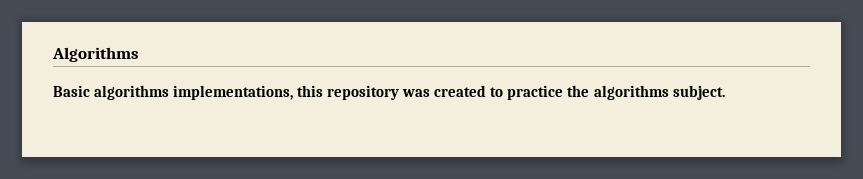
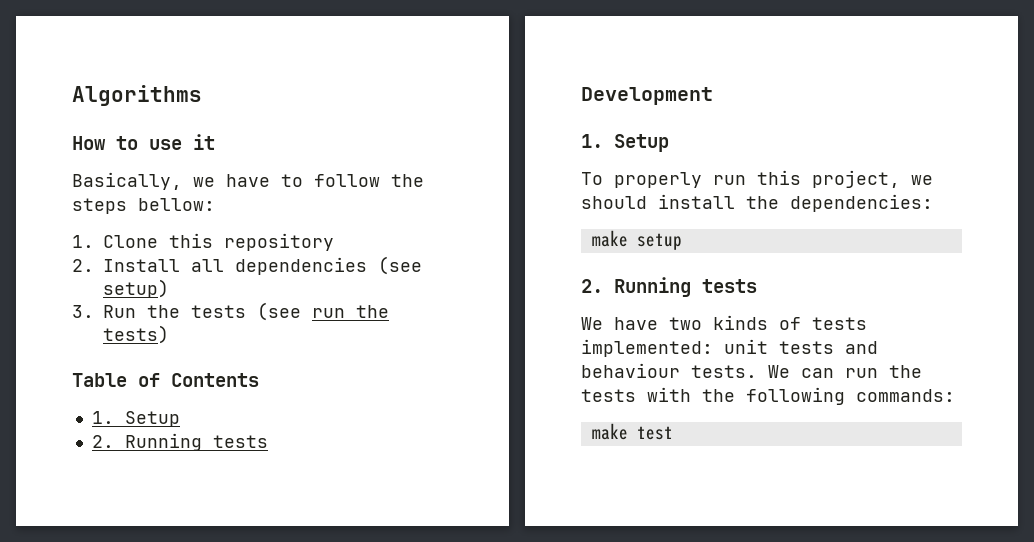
- Basic algorithms implementations, this repository was created to practice the algorithms subject.
+ How to use it
+ Basically, we have to follow the steps bellow:
+ 1. Clone this repository
+ 2. Install all dependencies (see setup)
+ 3. Run the tests (see run the tests)
+ Table of Contents
+ 1. Setup
+ 2. Running tests
+ Development
+ 1. Setup
+ To properly run this project, we should install the dependencies:
+ make setup
+ 2. Running tests
+ We have two kinds of tests implemented: unit tests and behaviour tests. We can run the tests with the following commands:
+ make test

